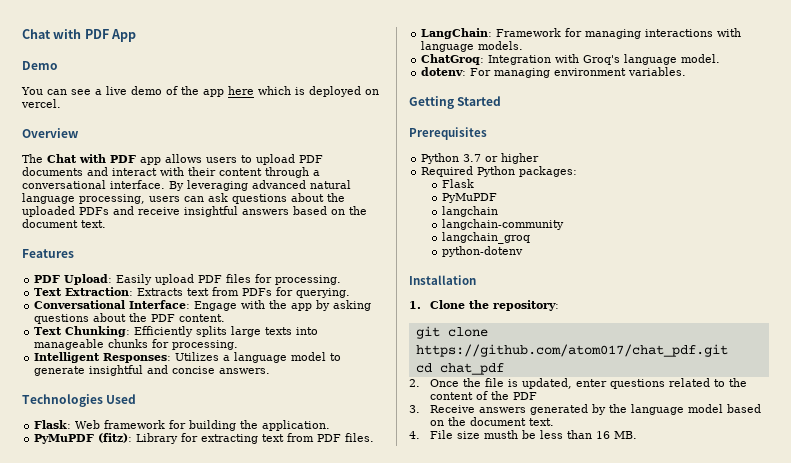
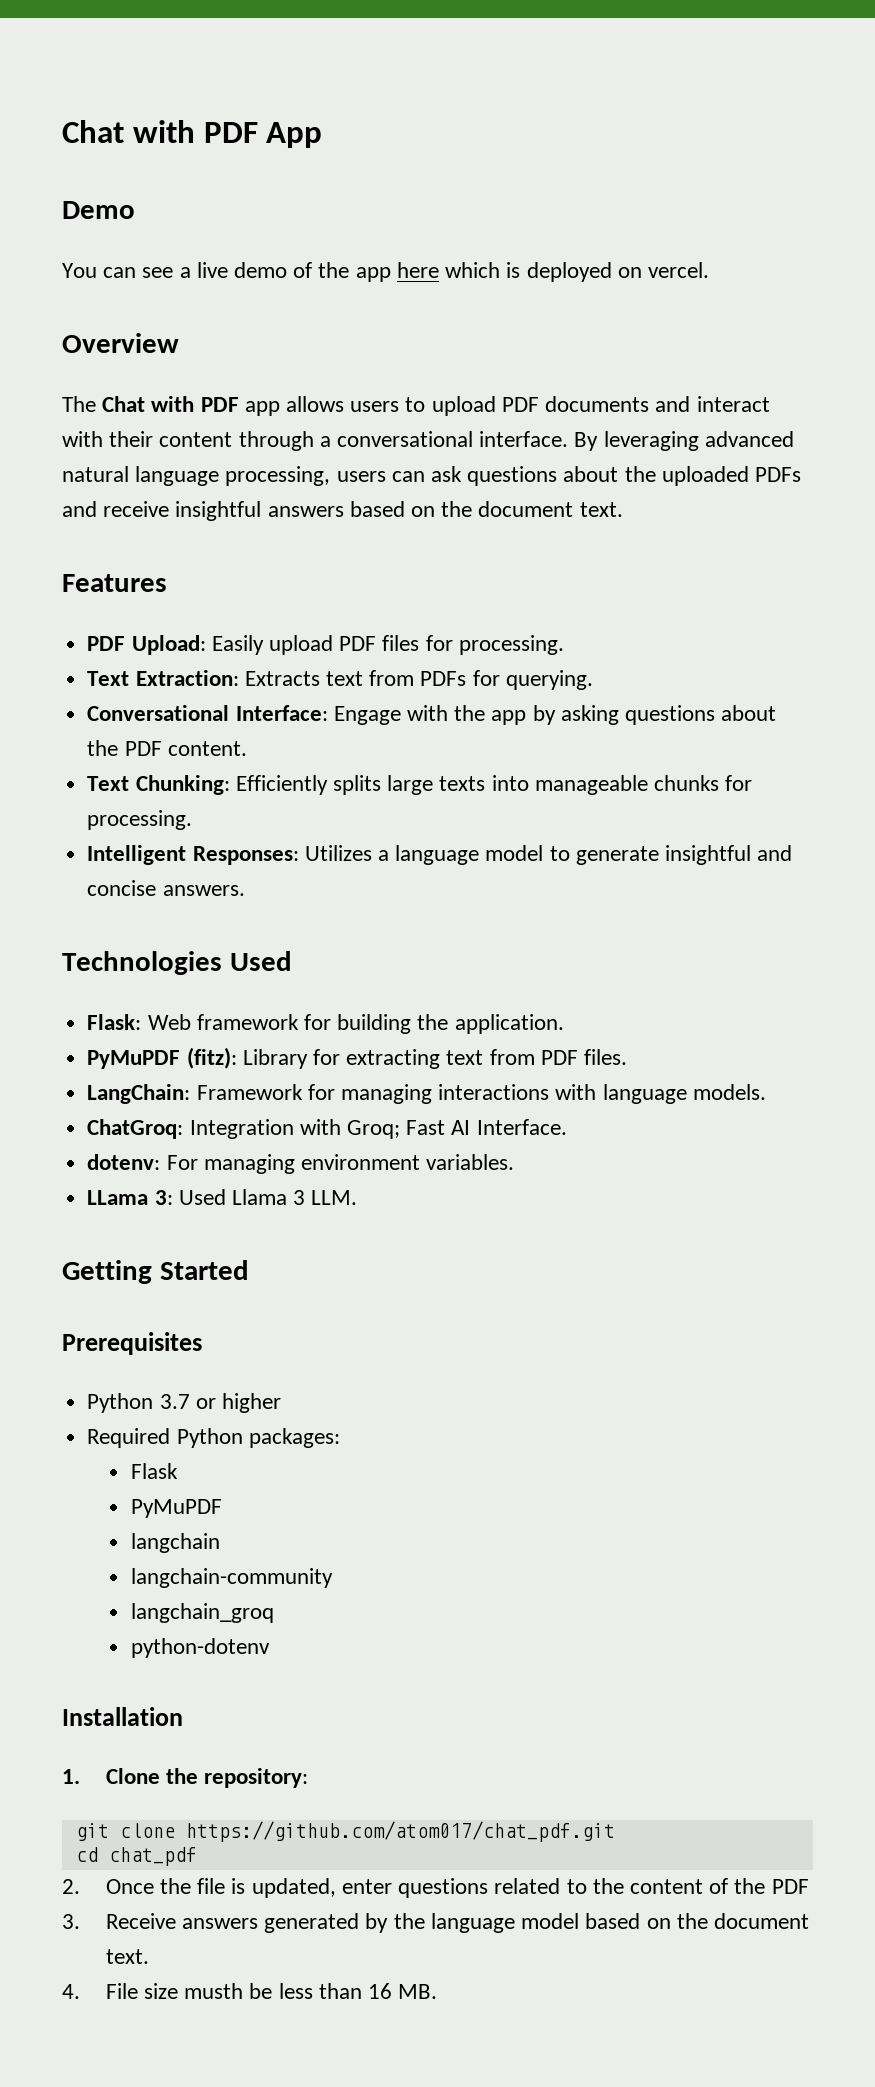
- ChatGroq: Integration with Groq's language model.
+ ChatGroq: Integration with Groq; Fast AI Interface.
+ LLama 3: Used Llama 3 LLM.

